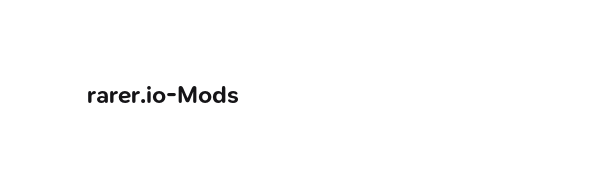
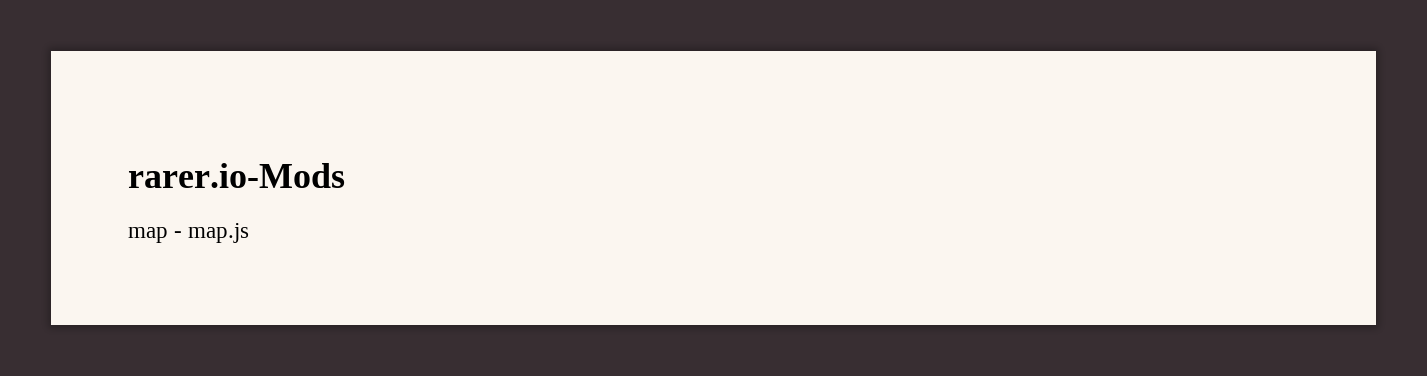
+ map - map.js

